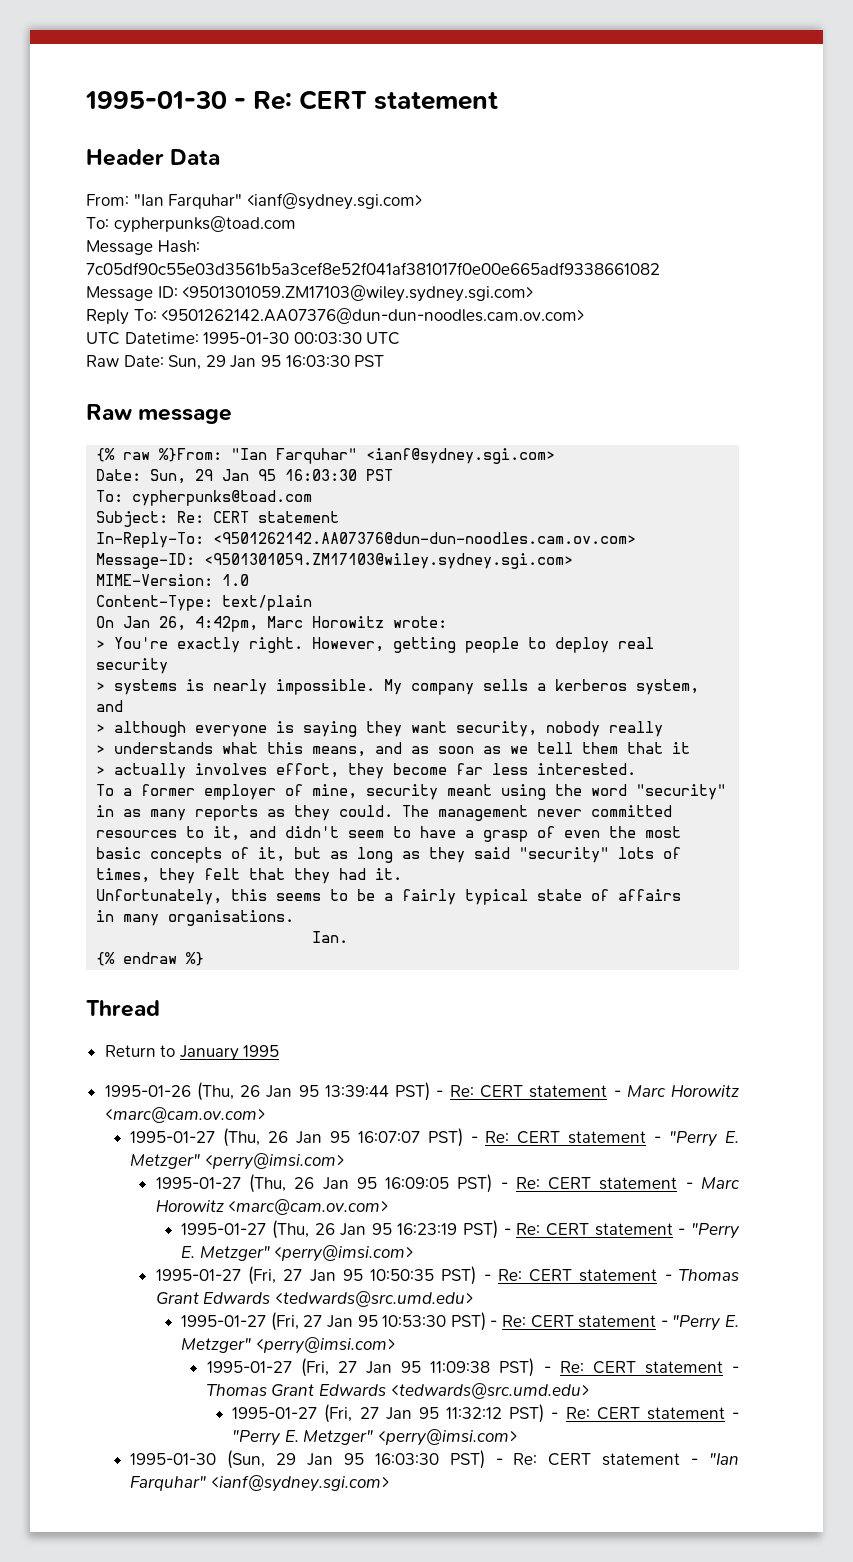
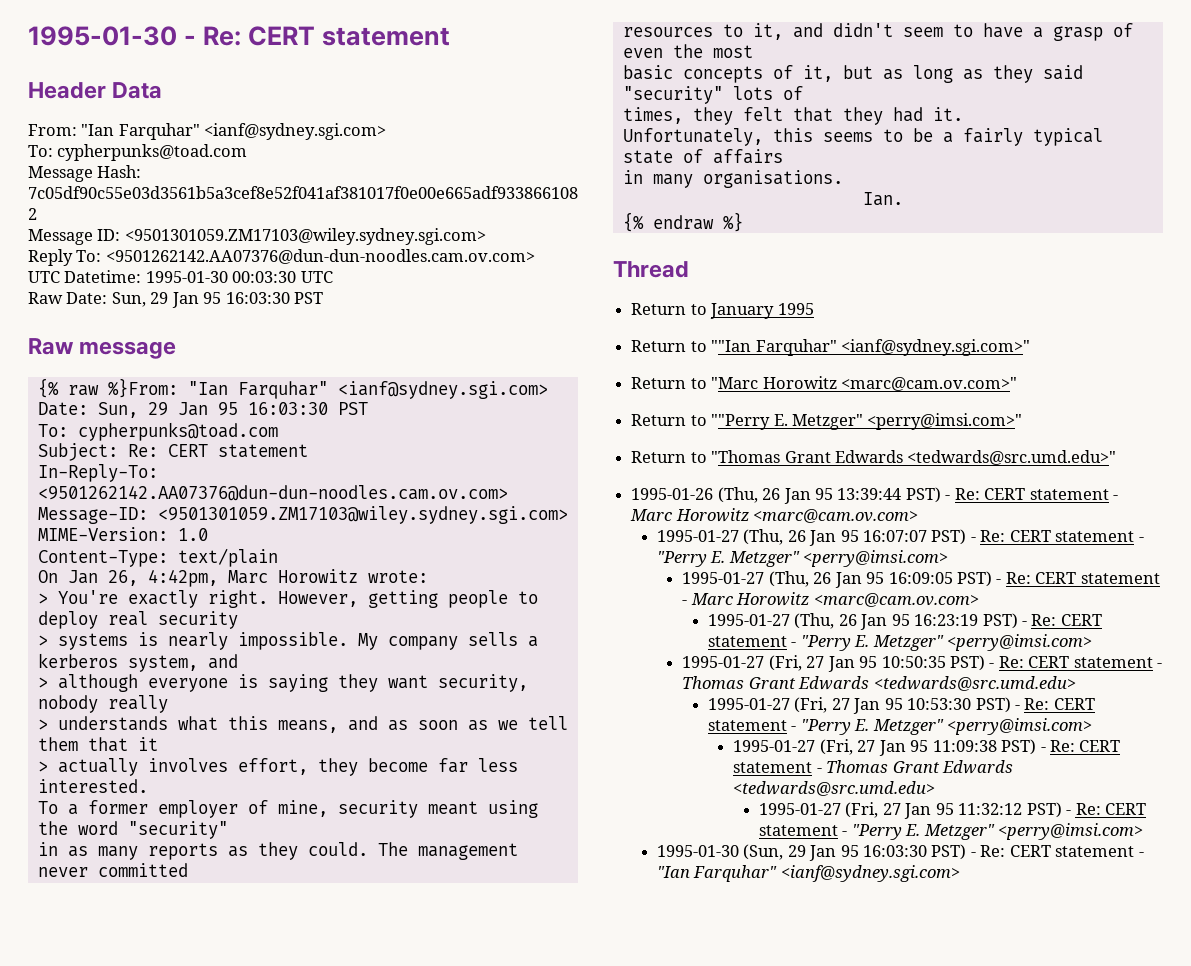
+ Return to ""Ian Farquhar" <ianf@sydney.sgi.com>"
+ Return to "Marc Horowitz <marc@cam.ov.com>"
+ Return to ""Perry E. Metzger" <perry@imsi.com>"
+ Return to "Thomas Grant Edwards <tedwards@src.umd.edu>"

